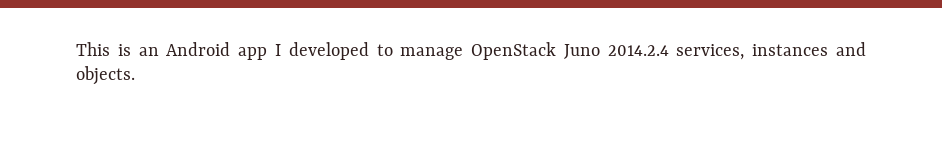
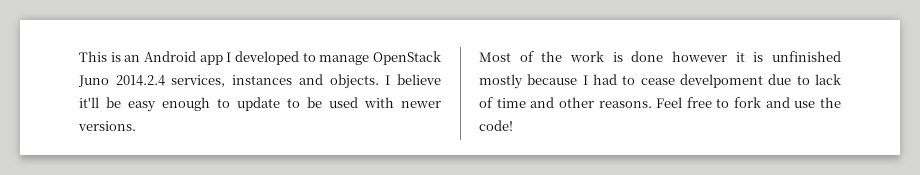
+ I believe it'll be easy enough to update to be used with newer versions.
+ Most of the work is done however it is unfinished mostly because I had to cease develpoment due to lack of time and other reasons. Feel free to fork and use the code!

